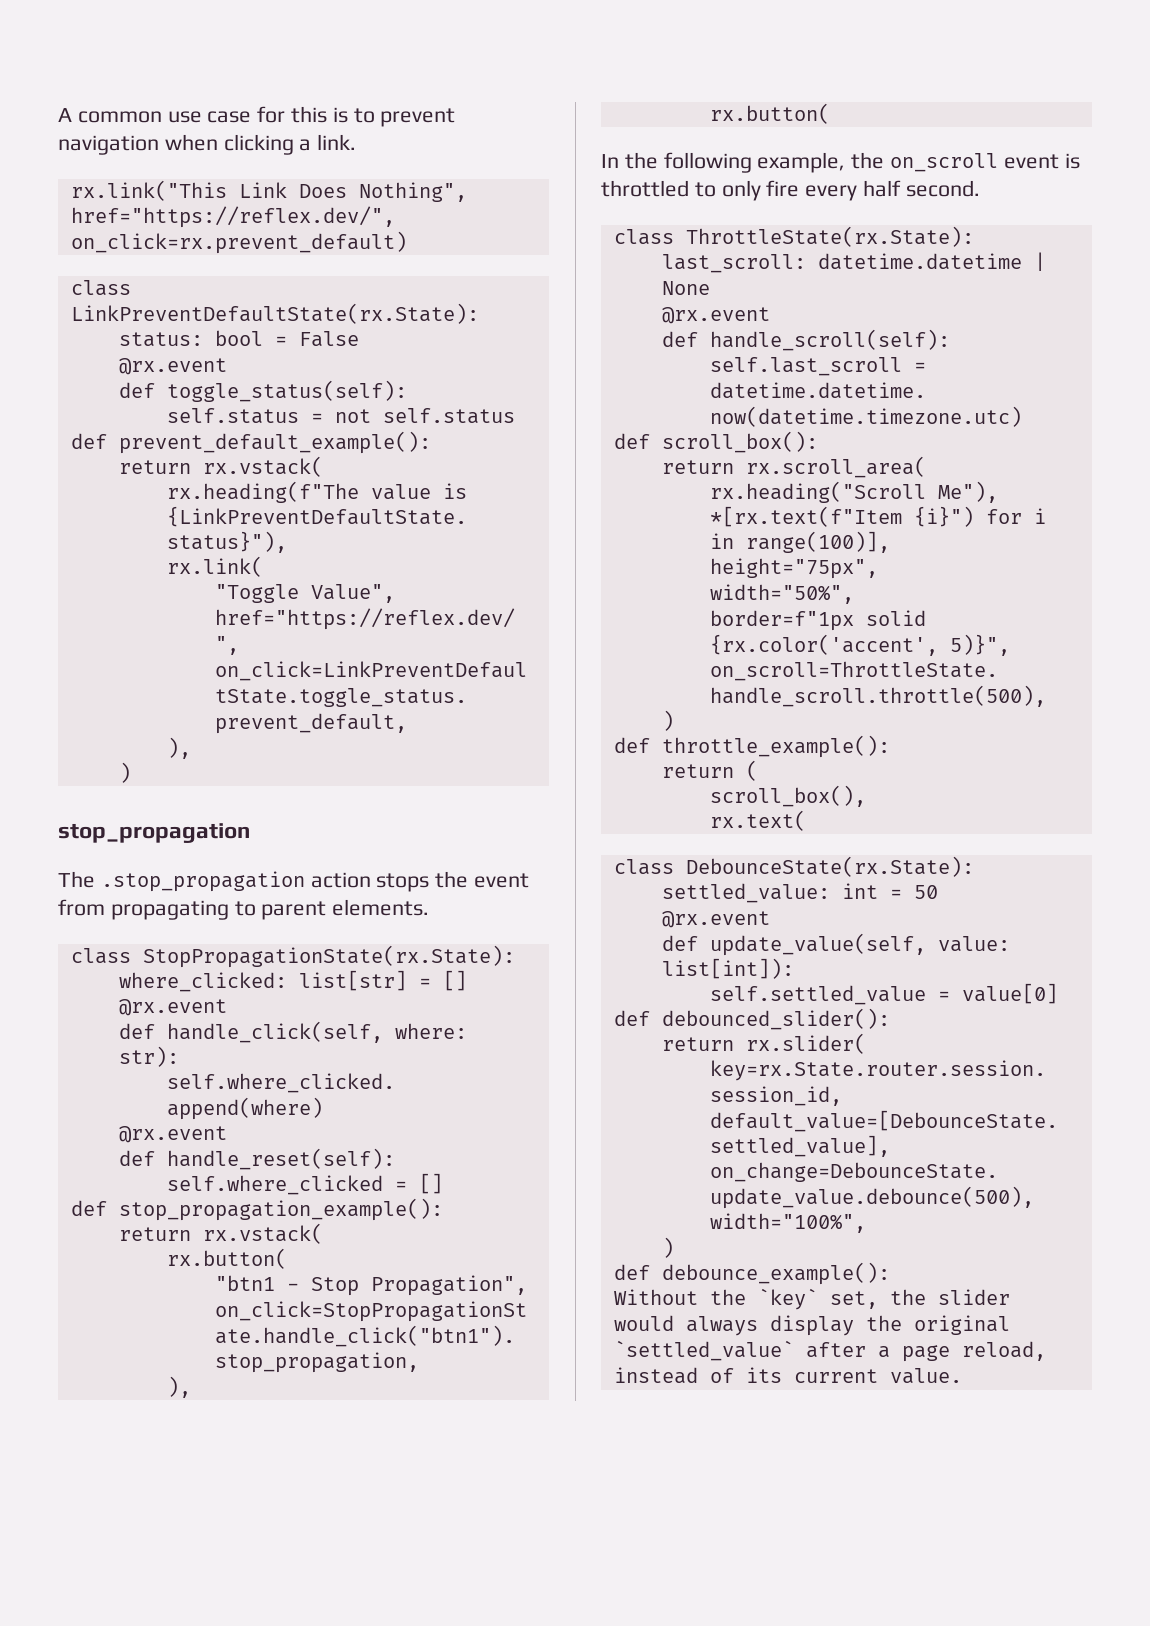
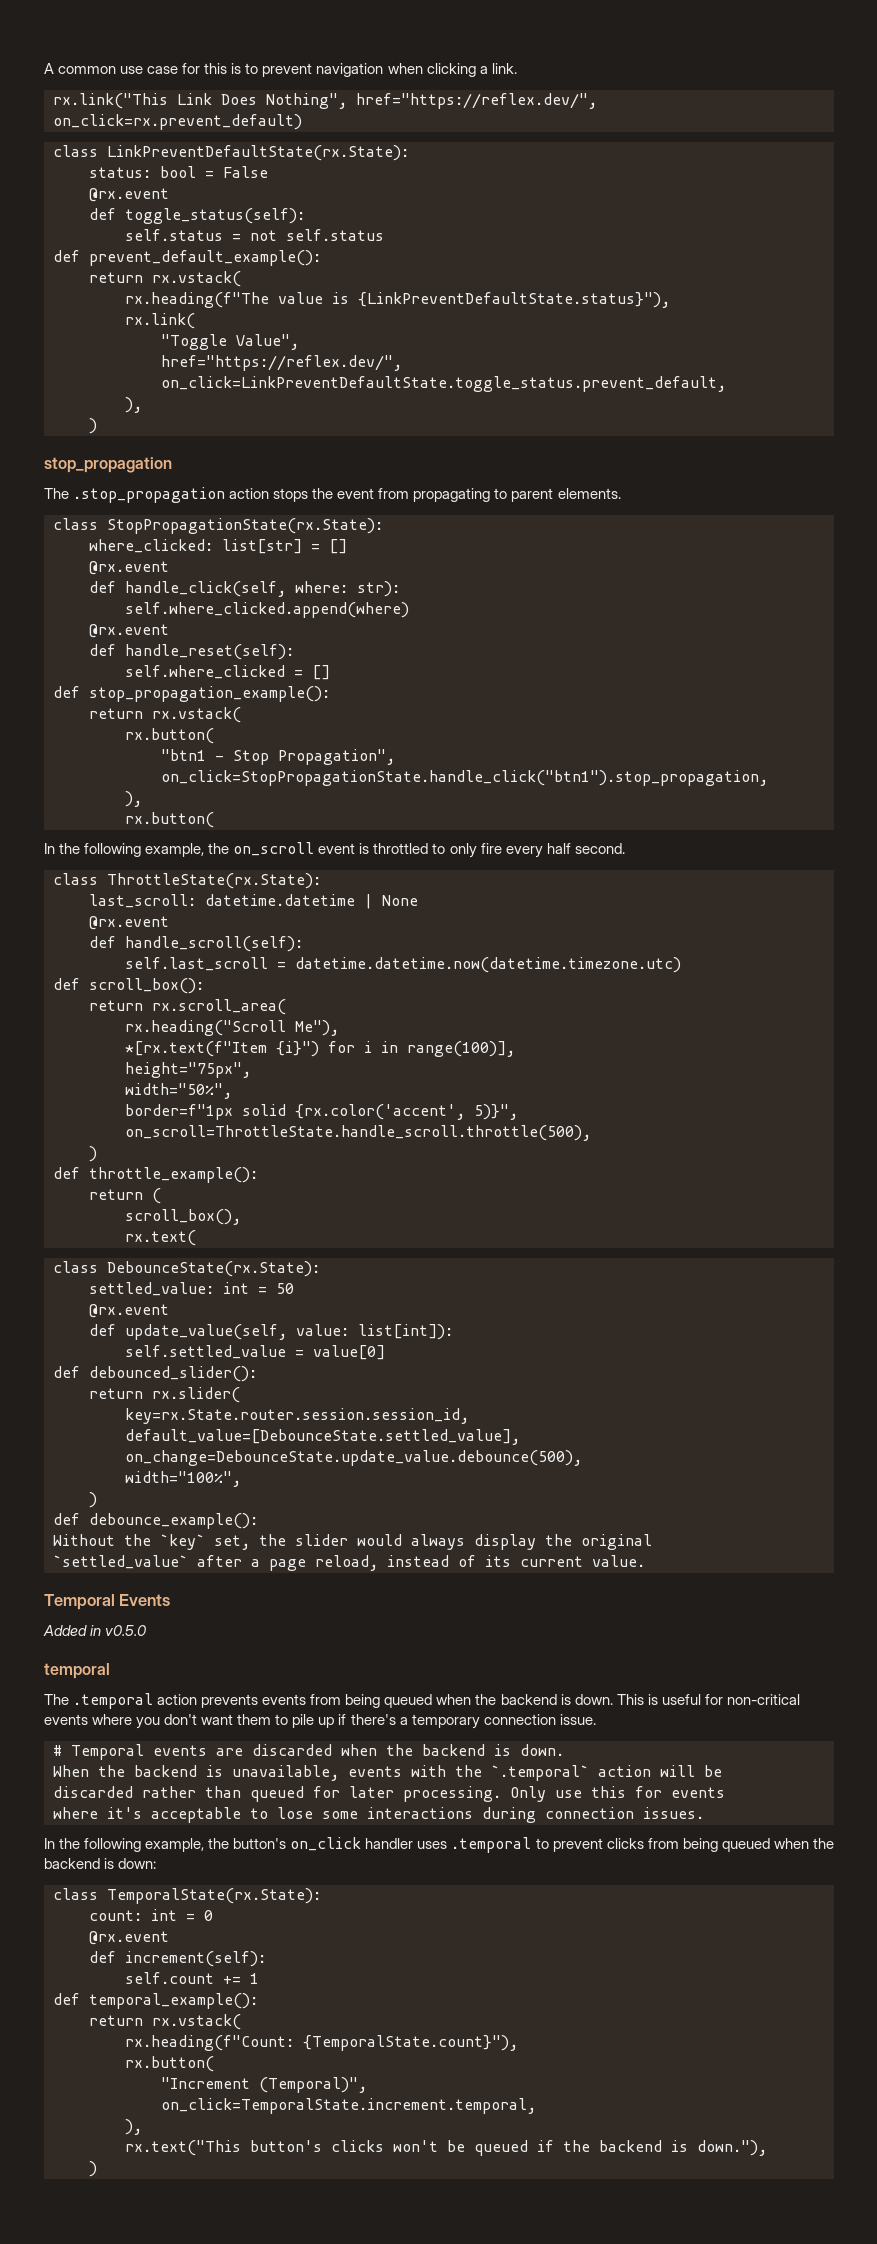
+ Temporal Events
+ Added in v0.5.0
+ temporal
+ The .temporal action prevents events from being queued when the backend is down. This is useful for non-critical events where you don't want them to pile up if there's a temporary connection issue.
+ # Temporal events are discarded when the backend is down.
+ When the backend is unavailable, events with the `.temporal` action will be
+ discarded rather than queued for later processing. Only use this for events
+ where it's acceptable to lose some interactions during connection issues.
+ In the following example, the button's on_click handler uses .temporal to prevent clicks from being queued when the backend is down:
+ class TemporalState(rx.State):
+ count: int = 0
+ @rx.event
+ def increment(self):
+ self.count += 1
+ def temporal_example():
+ return rx.vstack(
+ rx.heading(f"Count: {TemporalState.count}"),
+ rx.button(
+ "Increment (Temporal)",
+ on_click=TemporalState.increment.temporal,
+ ),
+ rx.text("This button's clicks won't be queued if the backend is down."),
+ )

